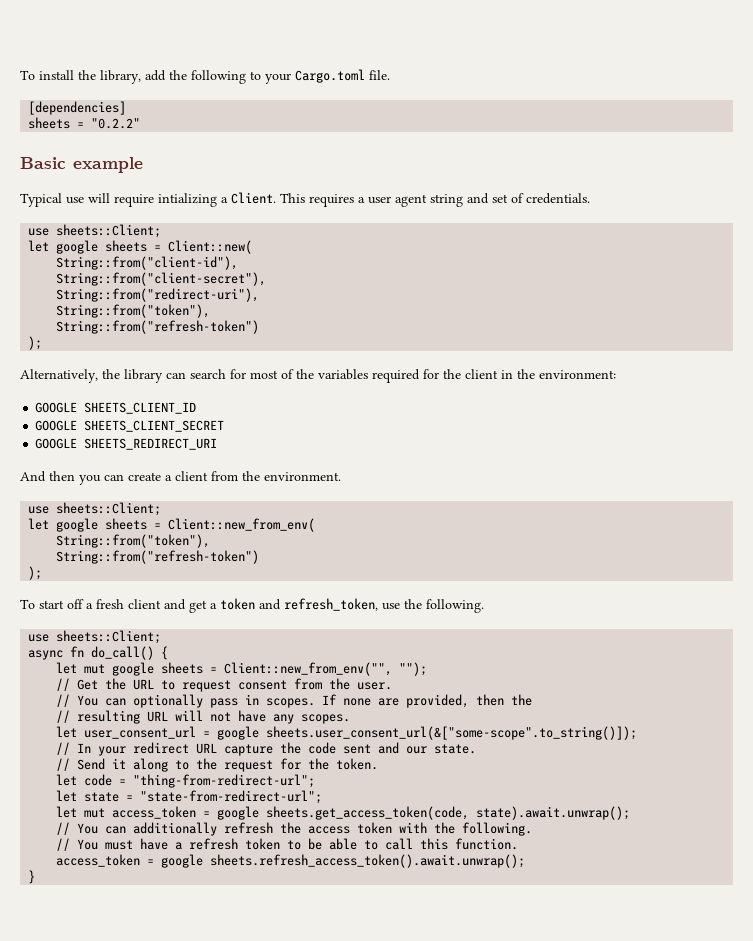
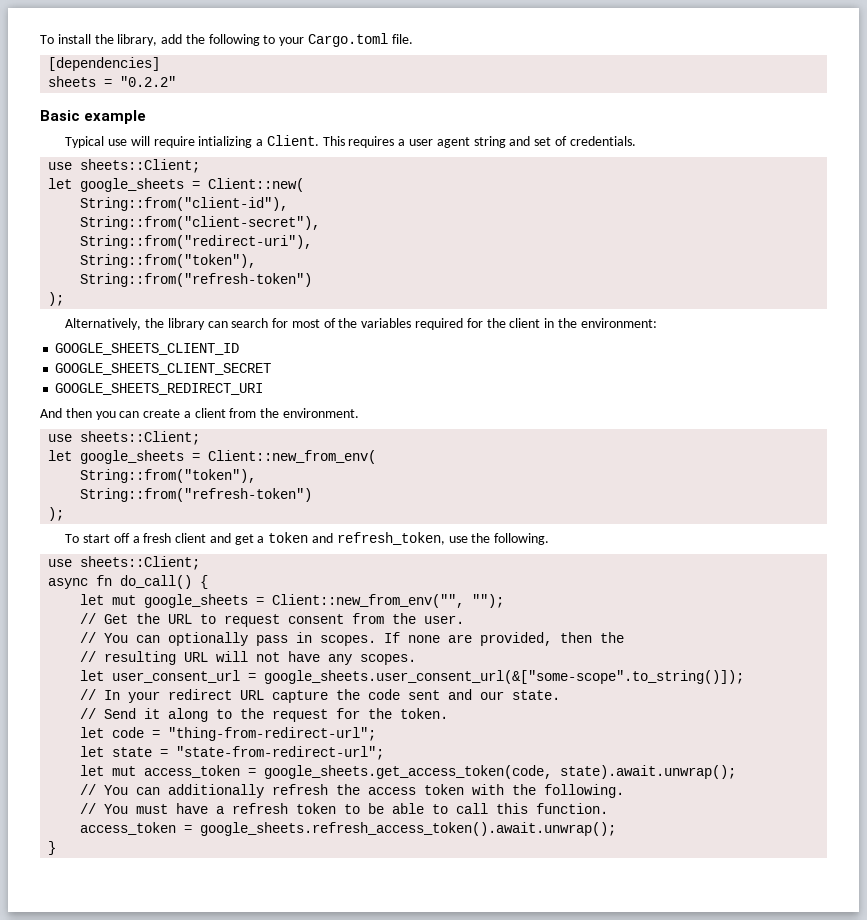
- let google sheets = Client::new(
+ let google_sheets = Client::new(
- GOOGLE SHEETS_CLIENT_ID
- GOOGLE SHEETS_CLIENT_SECRET
- GOOGLE SHEETS_REDIRECT_URI
+ GOOGLE_SHEETS_CLIENT_ID
+ GOOGLE_SHEETS_CLIENT_SECRET
+ GOOGLE_SHEETS_REDIRECT_URI
- let google sheets = Client::new_from_env(
+ let google_sheets = Client::new_from_env(
- let mut google sheets = Client::new_from_env("", "");
+ let mut google_sheets = Client::new_from_env("", "");
- let user_consent_url = google sheets.user_consent_url(&["some-scope".to_string()]);
+ let user_consent_url = google_sheets.user_consent_url(&["some-scope".to_string()]);
- let mut access_token = google sheets.get_access_token(code, state).await.unwrap();
+ let mut access_token = google_sheets.get_access_token(code, state).await.unwrap();
- access_token = google sheets.refresh_access_token().await.unwrap();
+ access_token = google_sheets.refresh_access_token().await.unwrap();

